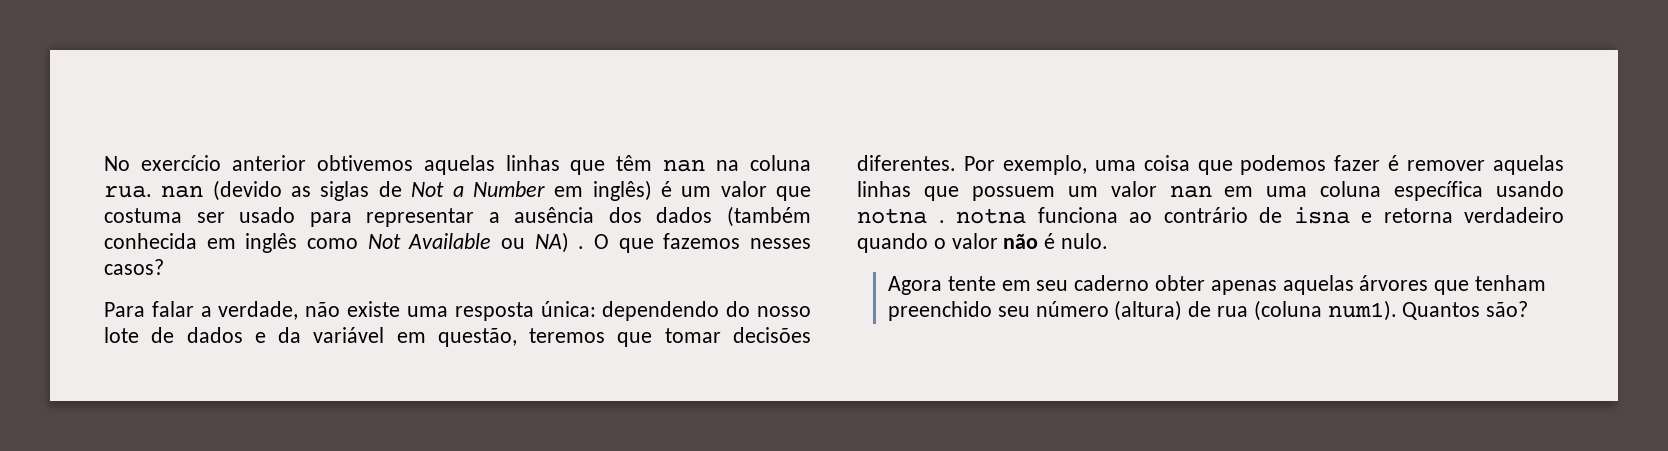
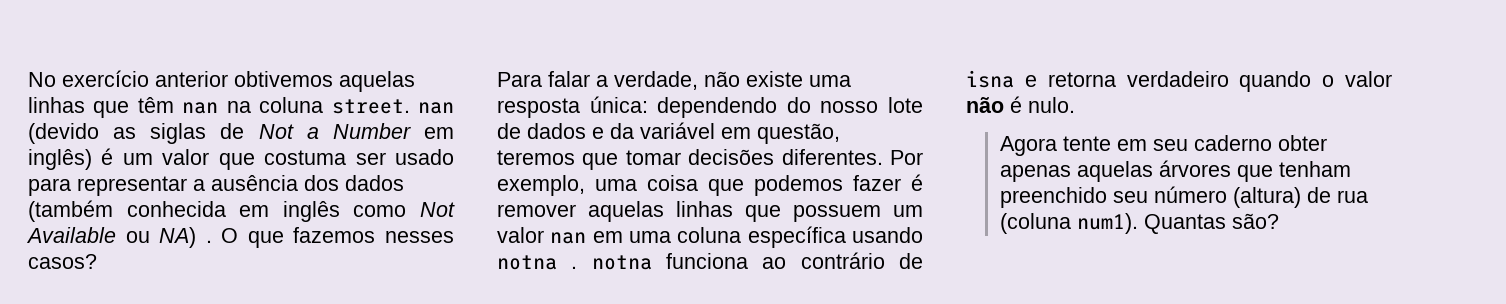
- No exercício anterior obtivemos aquelas linhas que têm nan na coluna rua. nan (devido as siglas de Not a Number em inglês) é um valor que costuma ser usado para representar a ausência dos dados (também conhecida em inglês como Not Available ou NA) .
+ No exercício anterior obtivemos aquelas linhas que têm nan na coluna street. nan (devido as siglas de Not a Number em inglês) é um valor que costuma ser usado para representar a ausência dos dados (também conhecida em inglês como Not Available ou NA) .
- Quantos são?
+ Quantas são?

